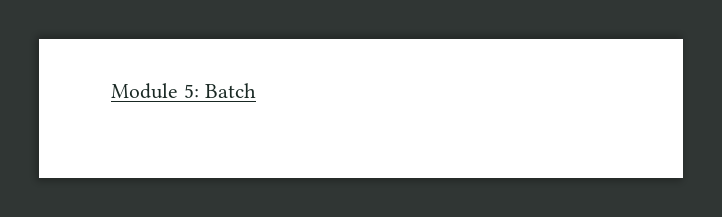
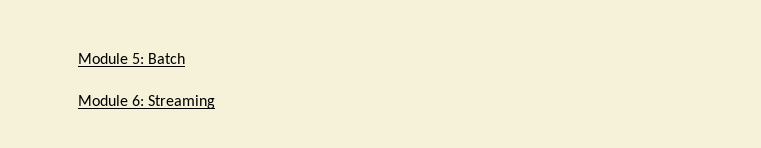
+ Module 6: Streaming

